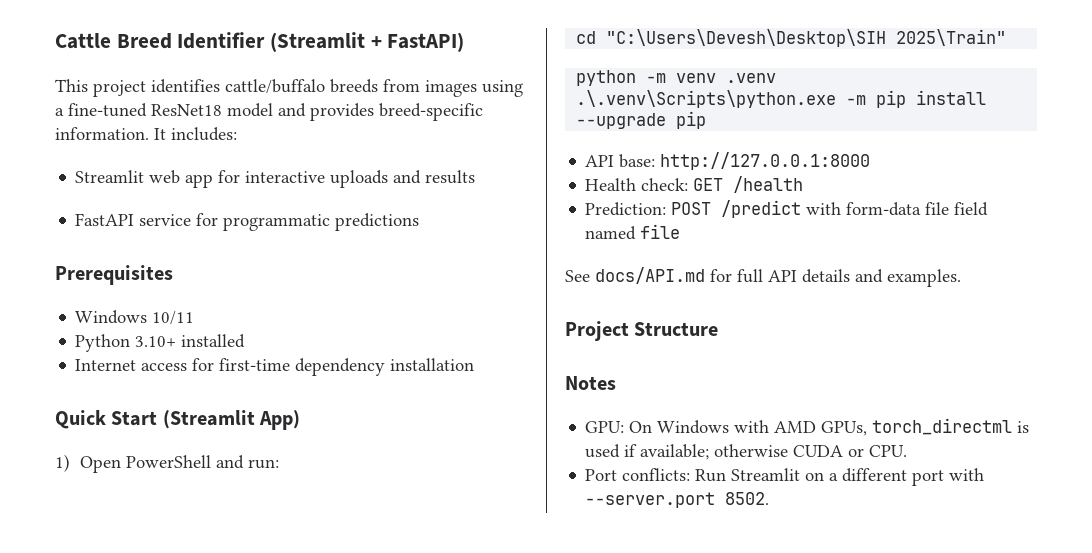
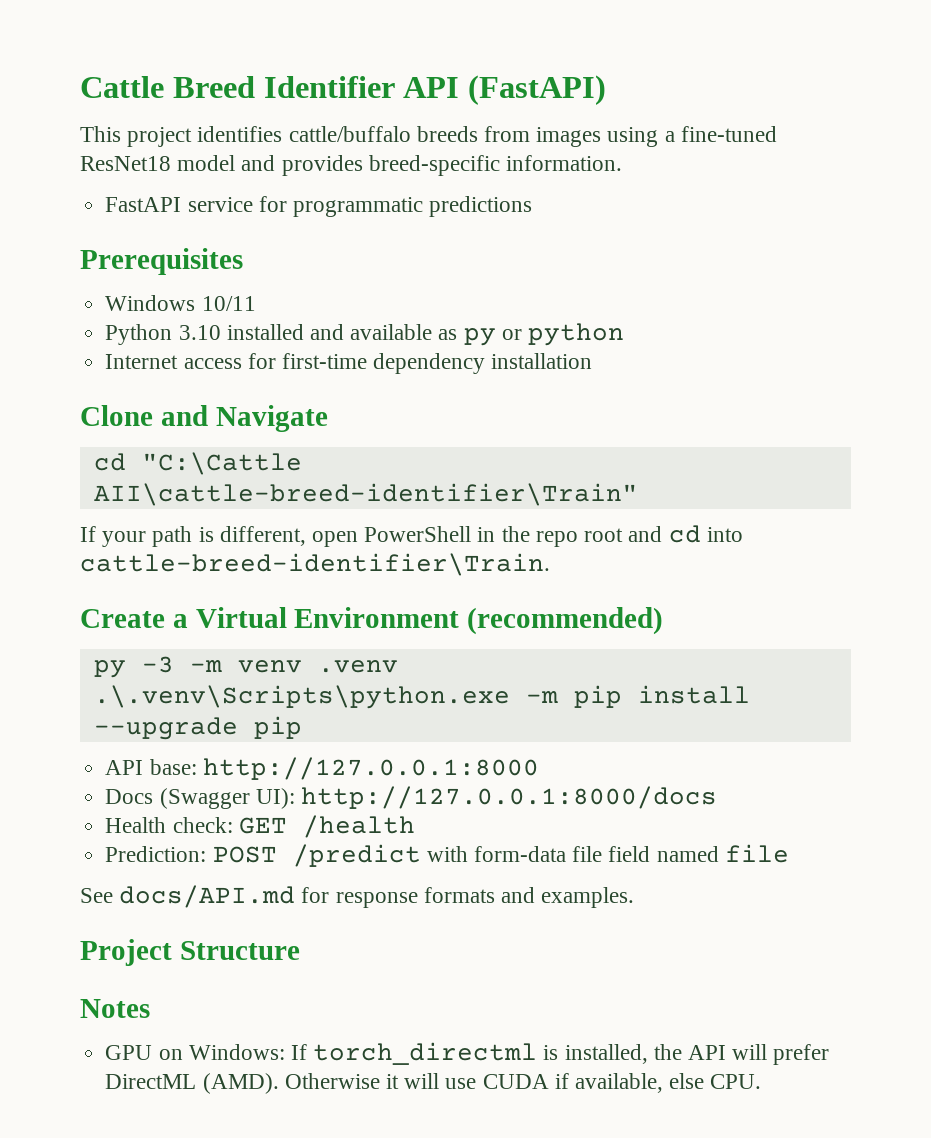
- Cattle Breed Identifier (Streamlit + FastAPI)
+ Cattle Breed Identifier API (FastAPI)
- It includes:
- Streamlit web app for interactive uploads and results
- Python 3.10+ installed
+ Python 3.10 installed and available as py or python
- Quick Start (Streamlit App)
- 1) Open PowerShell and run:
- cd "C:\Users\Devesh\Desktop\SIH 2025\Train"
- python -m venv .venv
+ Clone and Navigate
+ cd "C:\Cattle AII\cattle-breed-identifier\Train"
+ If your path is different, open PowerShell in the repo root and cd into cattle-breed-identifier\Train.
+ Create a Virtual Environment (recommended)
+ py -3 -m venv .venv
+ Docs (Swagger UI): http://127.0.0.1:8000/docs
- See docs/API.md for full API details and examples.
+ See docs/API.md for response formats and examples.
- GPU: On Windows with AMD GPUs, torch_directml is used if available; otherwise CUDA or CPU.
- Port conflicts: Run Streamlit on a different port with --server.port 8502.
+ GPU on Windows: If torch_directml is installed, the API will prefer DirectML (AMD). Otherwise it will use CUDA if available, else CPU.

